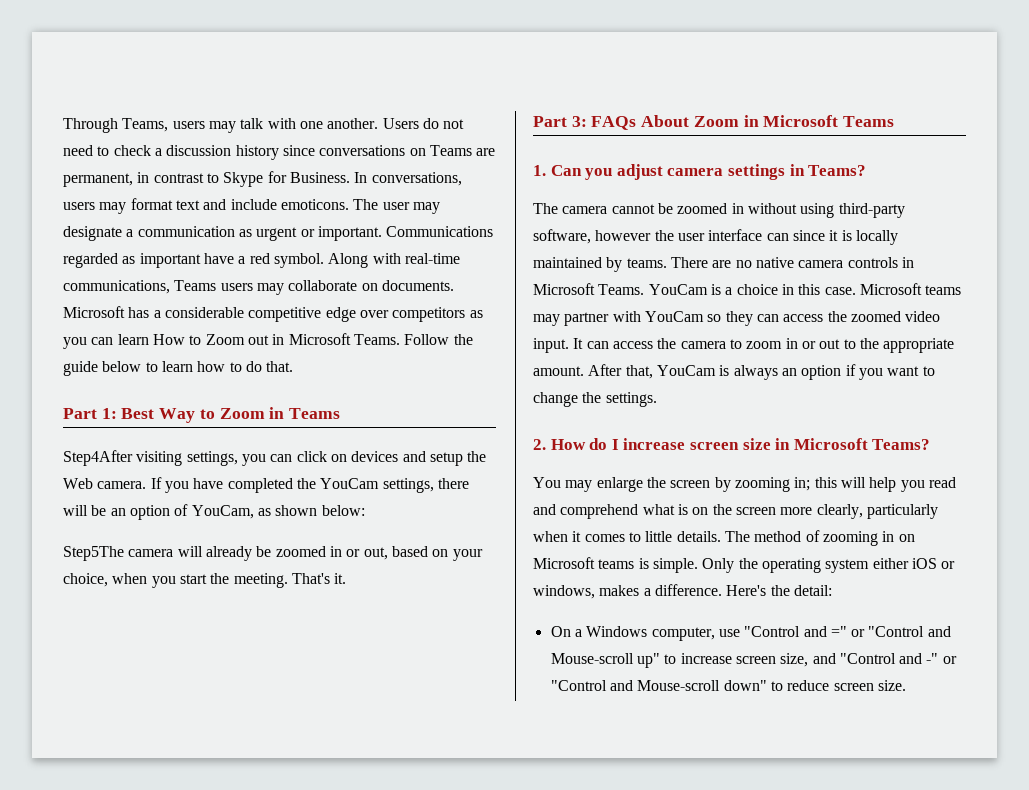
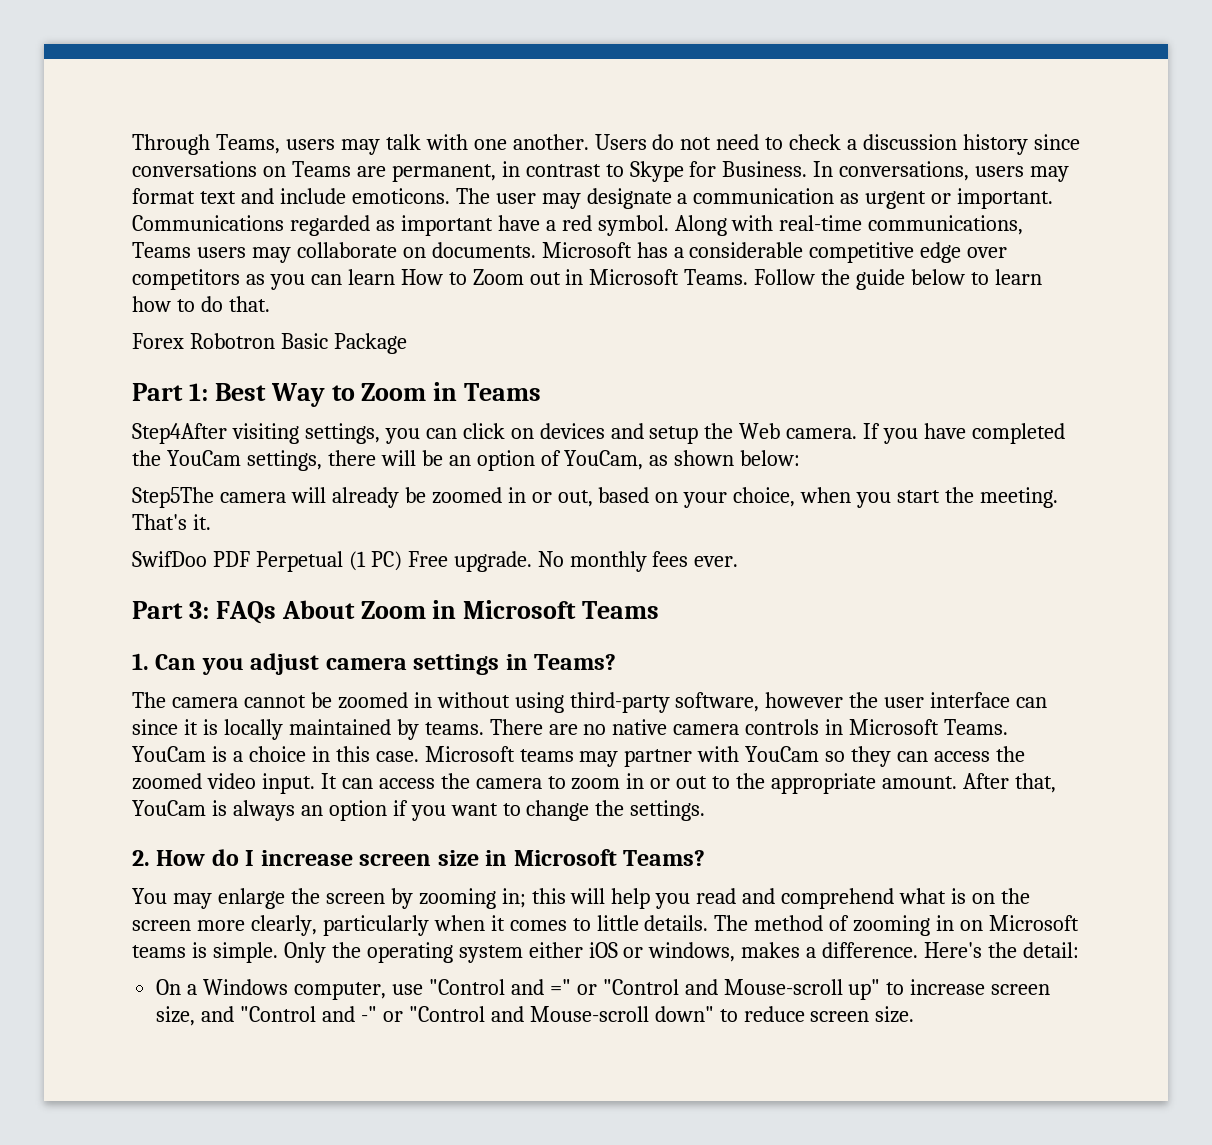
+ Forex Robotron Basic Package
+ SwifDoo PDF Perpetual (1 PC) Free upgrade. No monthly fees ever.

